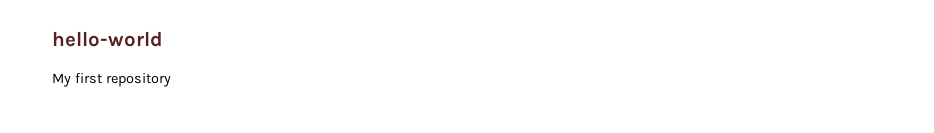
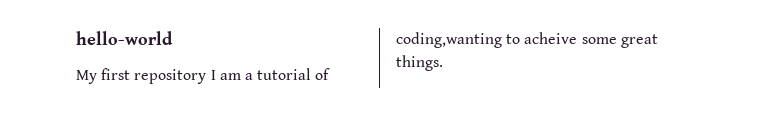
- My first repository
+ My first repository I am a tutorial of coding,wanting to acheive some great things.

